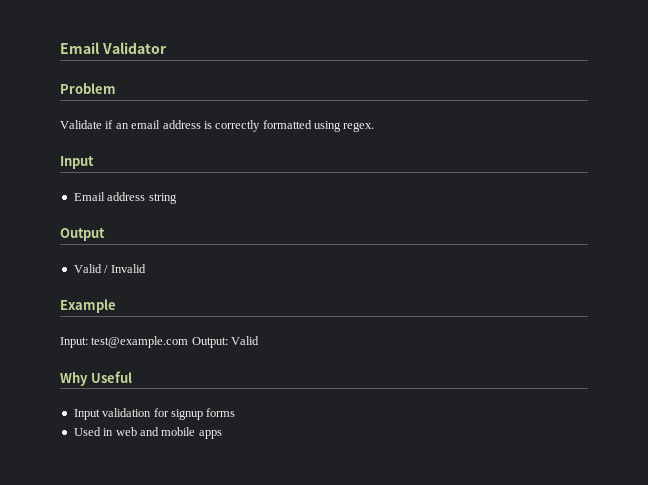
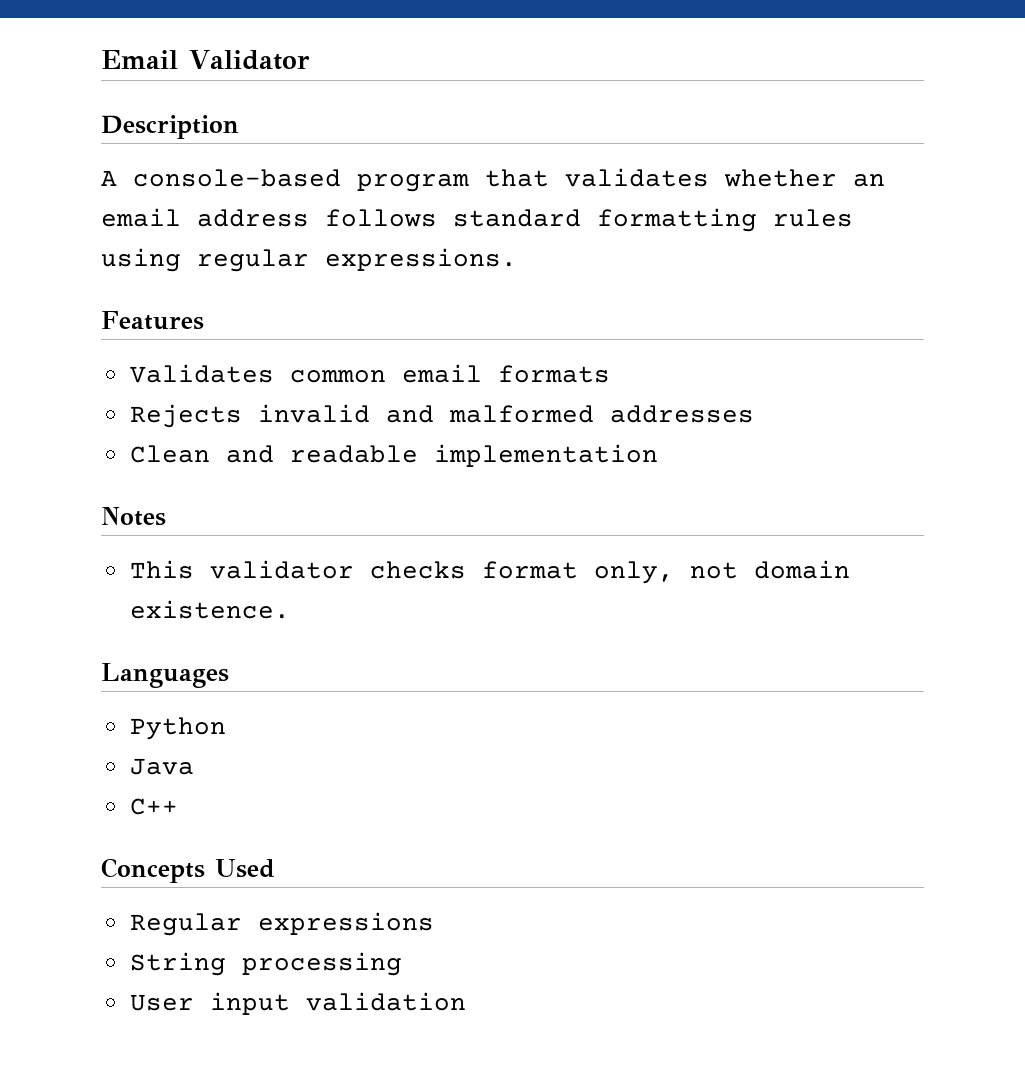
- Problem
- Validate if an email address is correctly formatted using regex.
- Input
- Email address string
- Output
- Valid / Invalid
- Example
- Input: test@example.com Output: Valid
- Why Useful
- Input validation for signup forms
- Used in web and mobile apps
+ Description
+ A console-based program that validates whether an email address follows standard formatting rules using regular expressions.
+ Features
+ Validates common email formats
+ Rejects invalid and malformed addresses
+ Clean and readable implementation
+ Notes
+ This validator checks format only, not domain existence.
+ Languages
+ Python
+ Java
+ C++
+ Concepts Used
+ Regular expressions
+ String processing
+ User input validation

